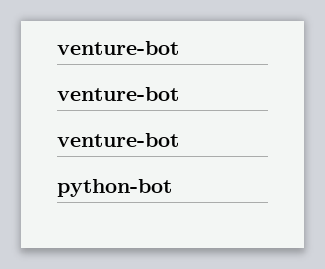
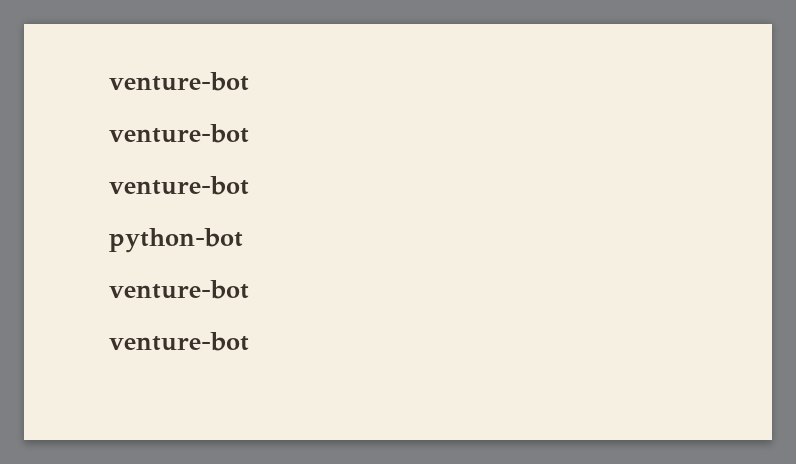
  python-bot
+ venture-bot
+ venture-bot

